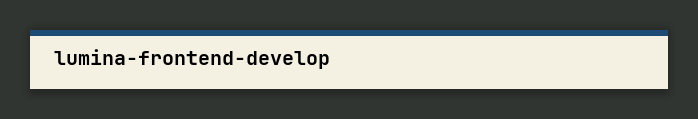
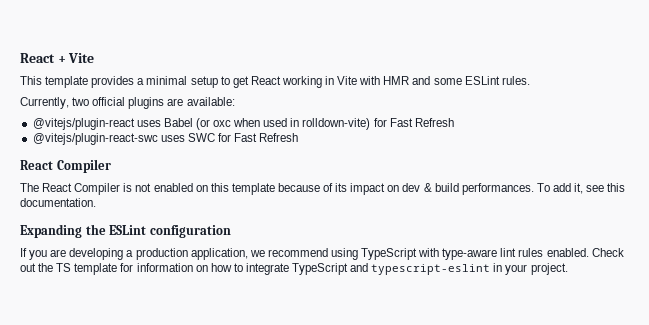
- lumina-frontend-develop
+ React + Vite
+ This template provides a minimal setup to get React working in Vite with HMR and some ESLint rules.
+ Currently, two official plugins are available:
+ @vitejs/plugin-react uses Babel (or oxc when used in rolldown-vite) for Fast Refresh
+ @vitejs/plugin-react-swc uses SWC for Fast Refresh
+ React Compiler
+ The React Compiler is not enabled on this template because of its impact on dev & build performances. To add it, see this documentation.
+ Expanding the ESLint configuration
+ If you are developing a production application, we recommend using TypeScript with type-aware lint rules enabled. Check out the TS template for information on how to integrate TypeScript and typescript-eslint in your project.

